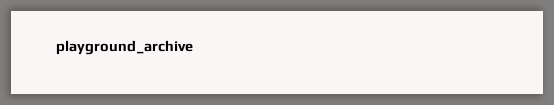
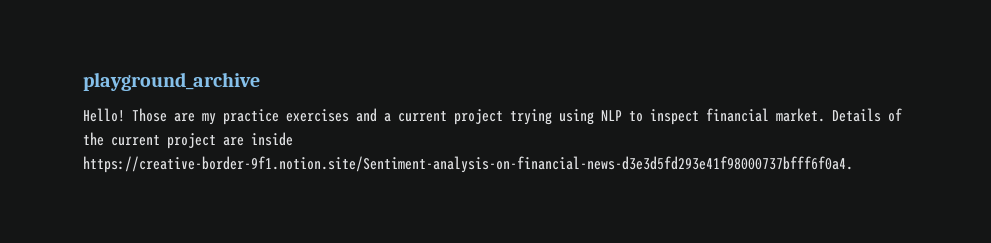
+ Hello! Those are my practice exercises and a current project trying using NLP to inspect financial market. Details of the current project are inside https://creative-border-9f1.notion.site/Sentiment-analysis-on-financial-news-d3e3d5fd293e41f98000737bfff6f0a4.

